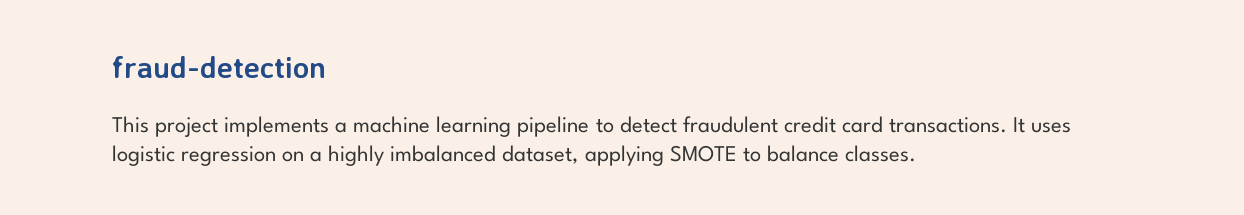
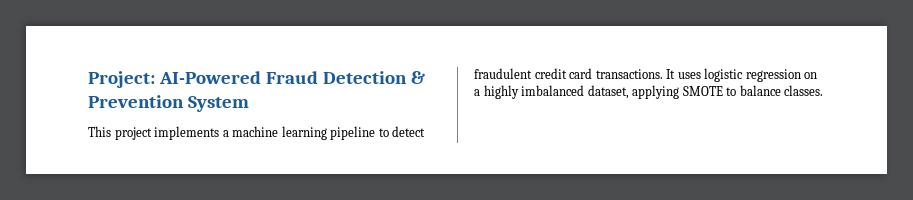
- fraud-detection
+ Project: AI-Powered Fraud Detection & Prevention System

